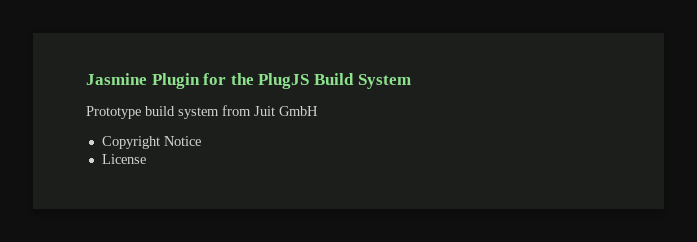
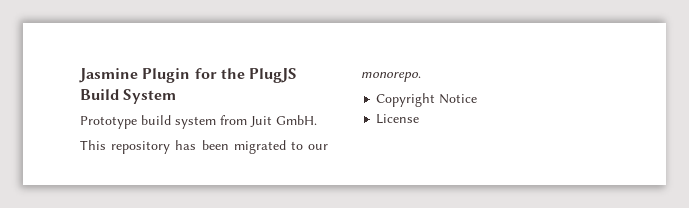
- Prototype build system from Juit GmbH
+ Prototype build system from Juit GmbH.
+ This repository has been migrated to our monorepo.

